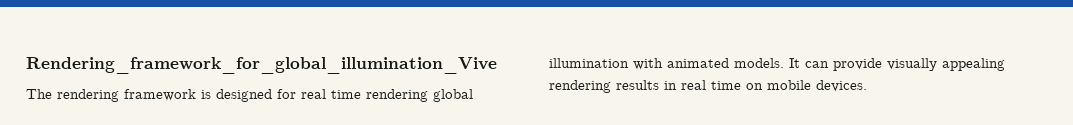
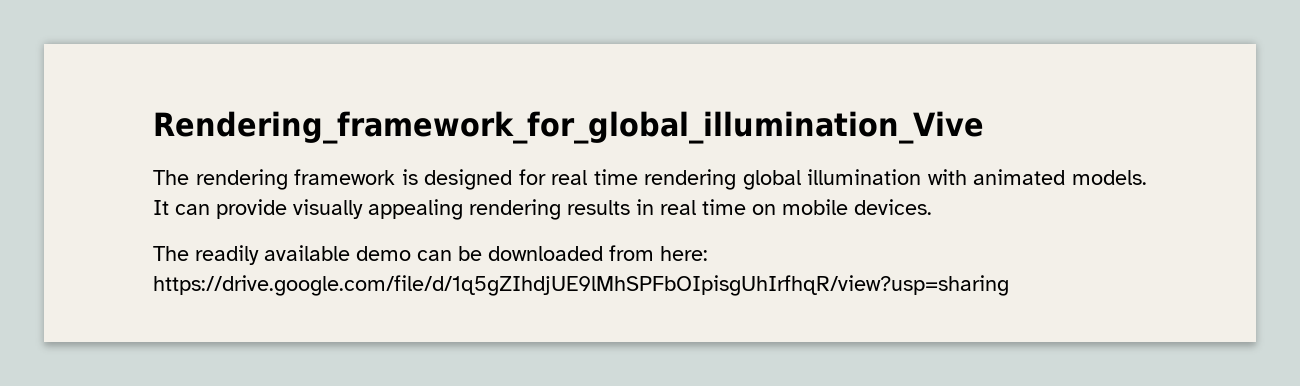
+ The readily available demo can be downloaded from here: https://drive.google.com/file/d/1q5gZIhdjUE9lMhSPFbOIpisgUhIrfhqR/view?usp=sharing

